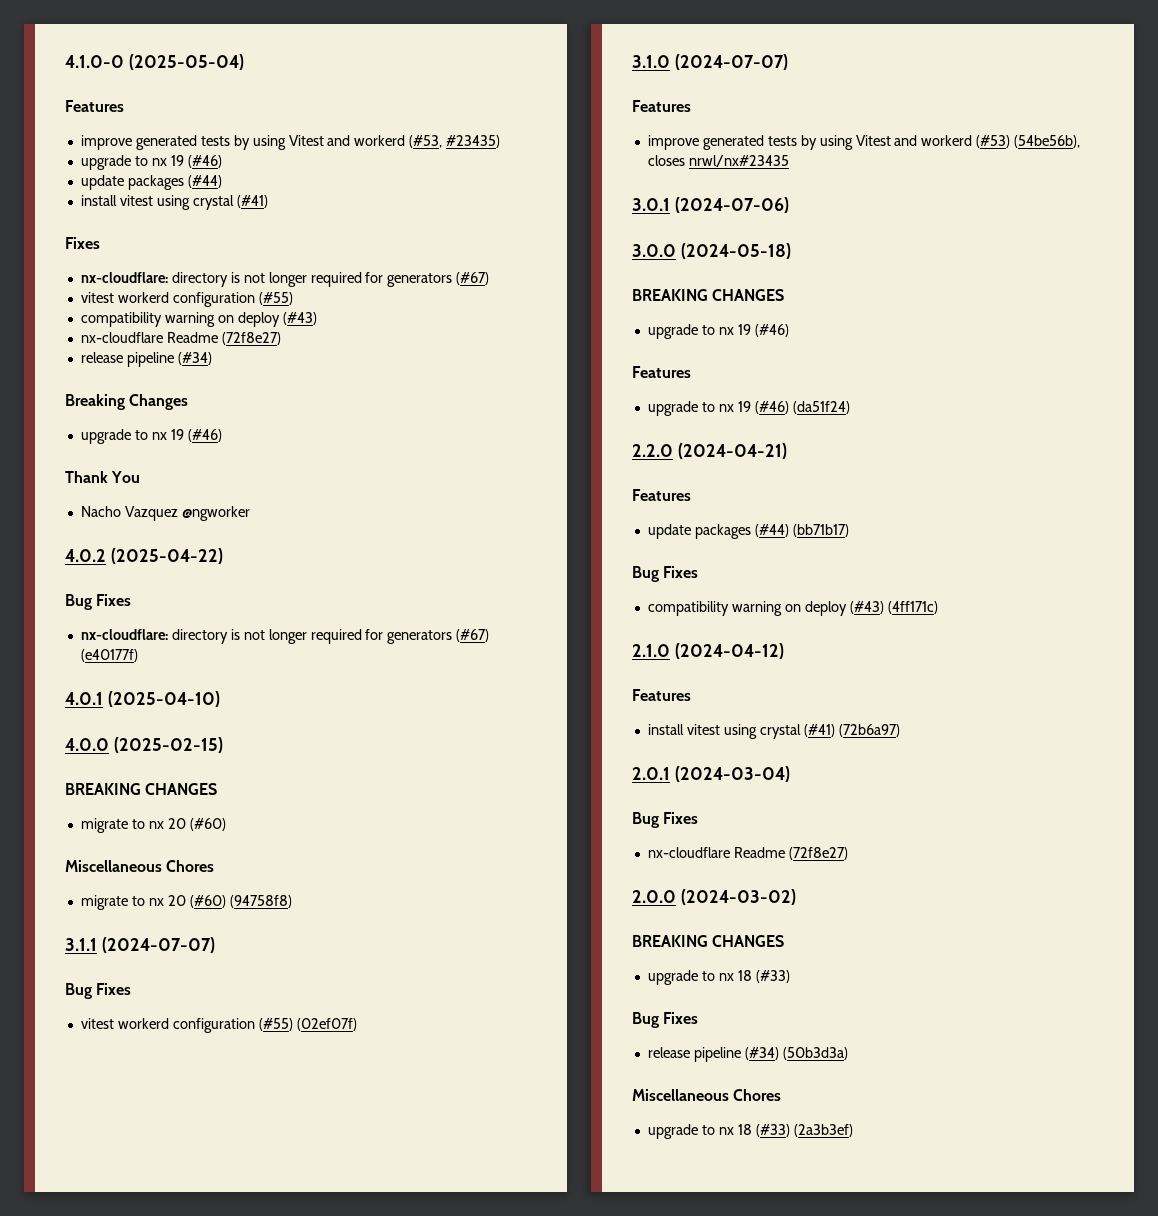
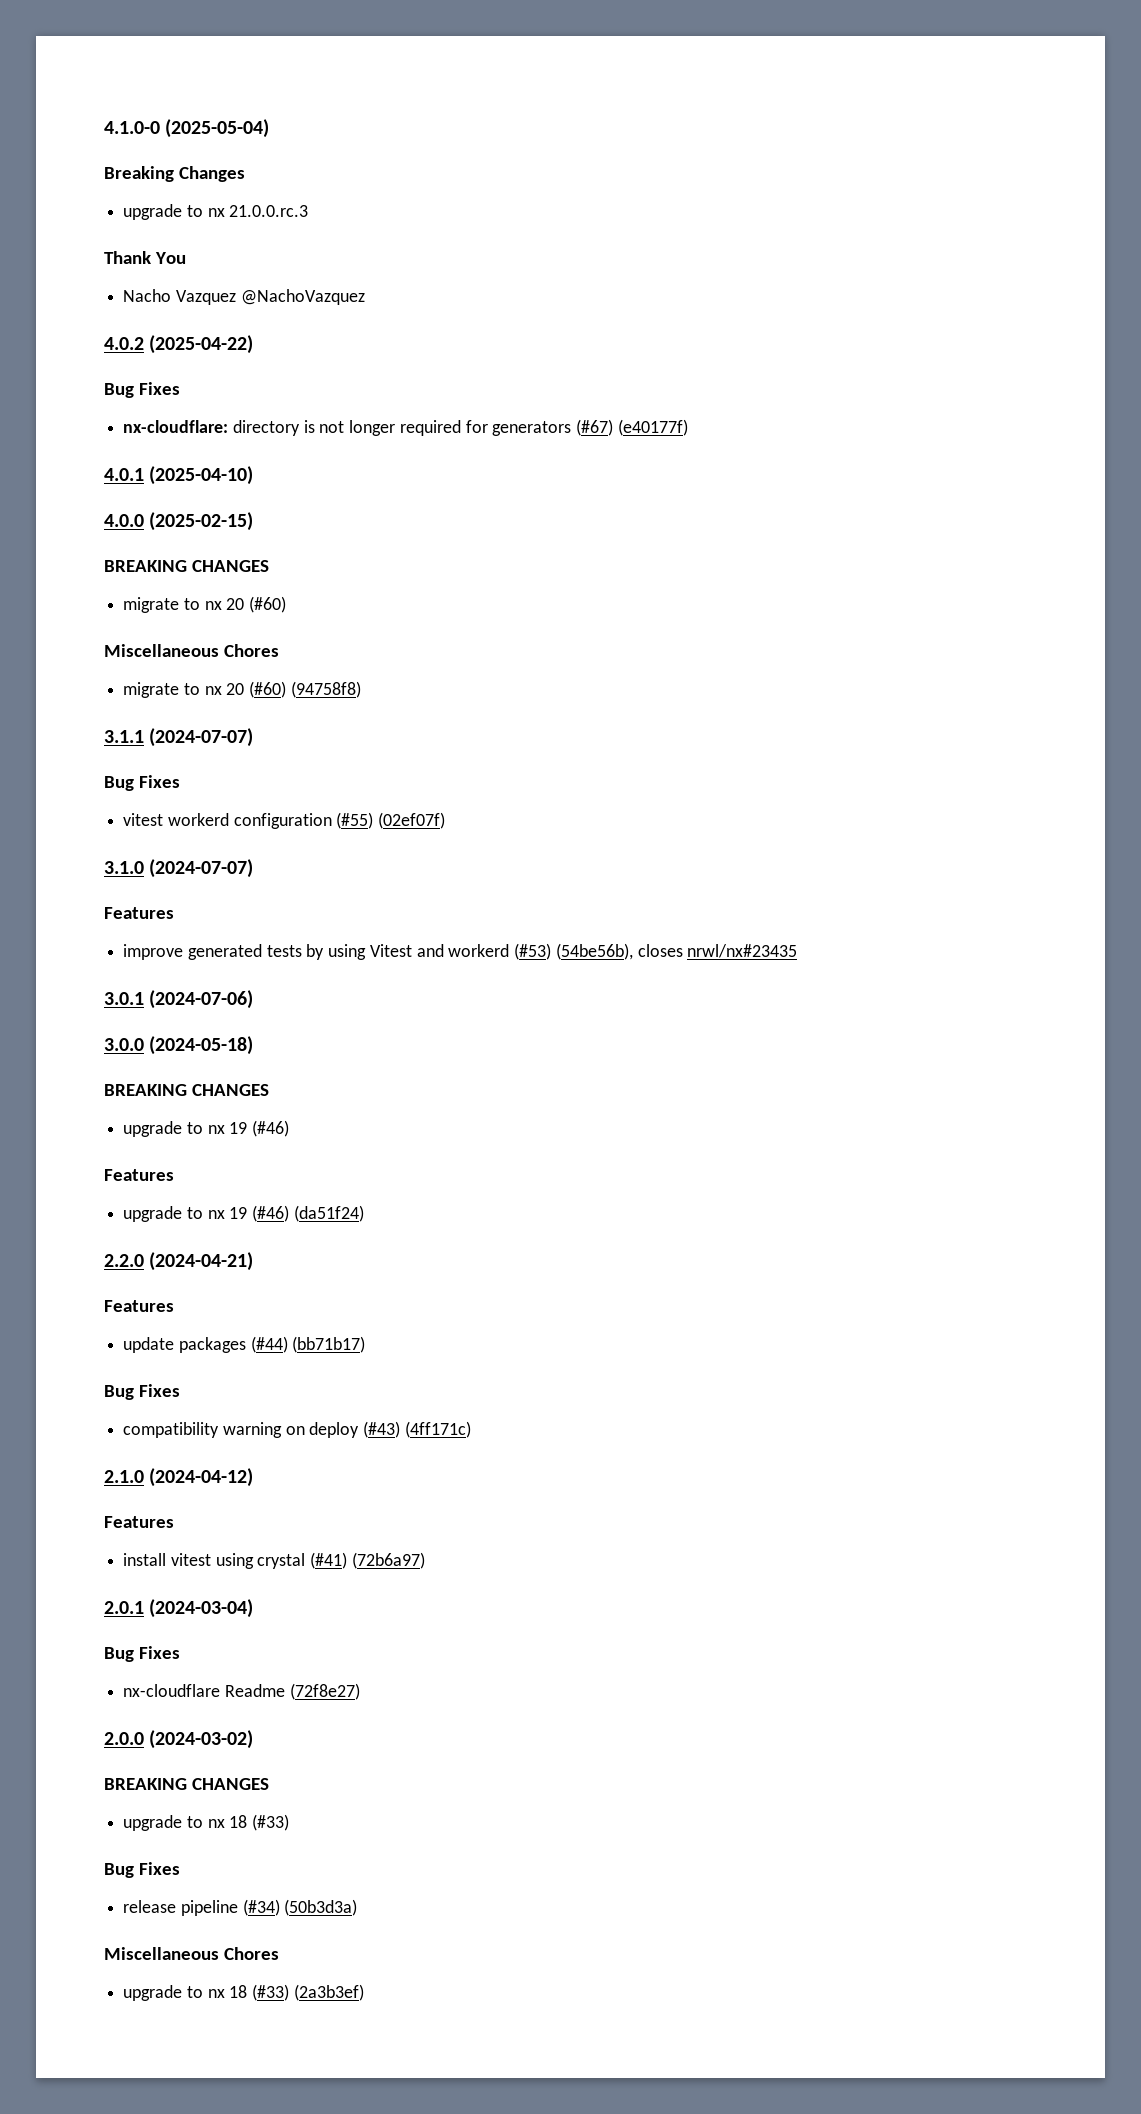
  4.1.0-0 (2025-05-04)
- Features
- improve generated tests by using Vitest and workerd (#53, #23435)
- upgrade to nx 19 (#46)
- update packages (#44)
- install vitest using crystal (#41)
- Fixes
- nx-cloudflare: directory is not longer required for generators (#67)
- vitest workerd configuration (#55)
- compatibility warning on deploy (#43)
- nx-cloudflare Readme (72f8e27)
- release pipeline (#34)
  Breaking Changes
- upgrade to nx 19 (#46)
+ upgrade to nx 21.0.0.rc.3
- Nacho Vazquez @ngworker
+ Nacho Vazquez @NachoVazquez

